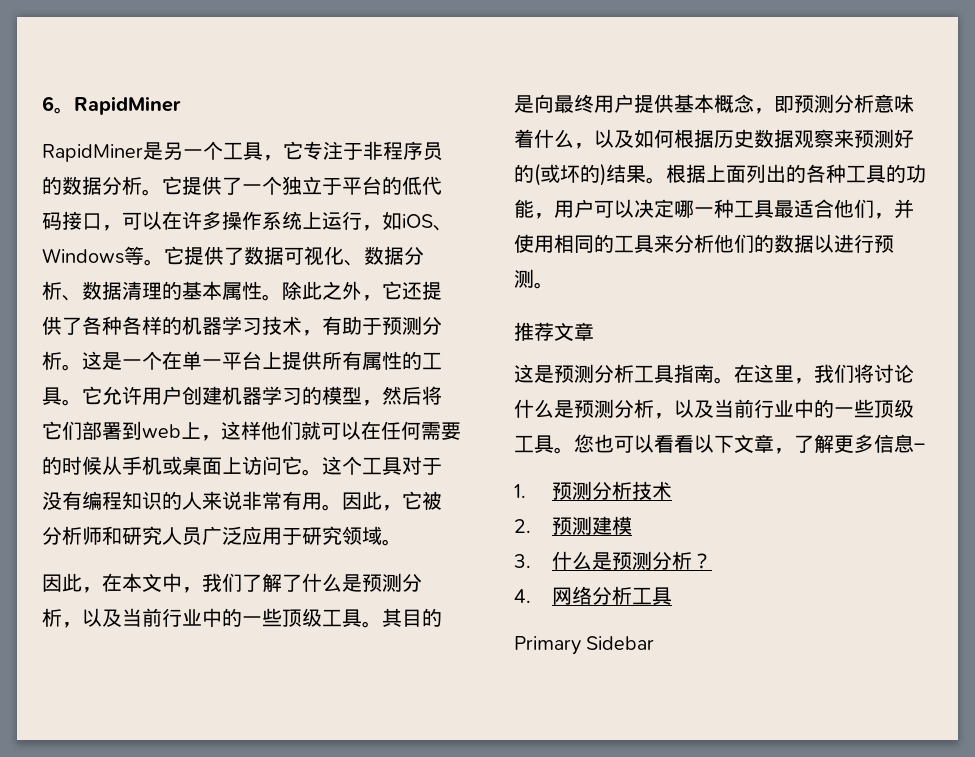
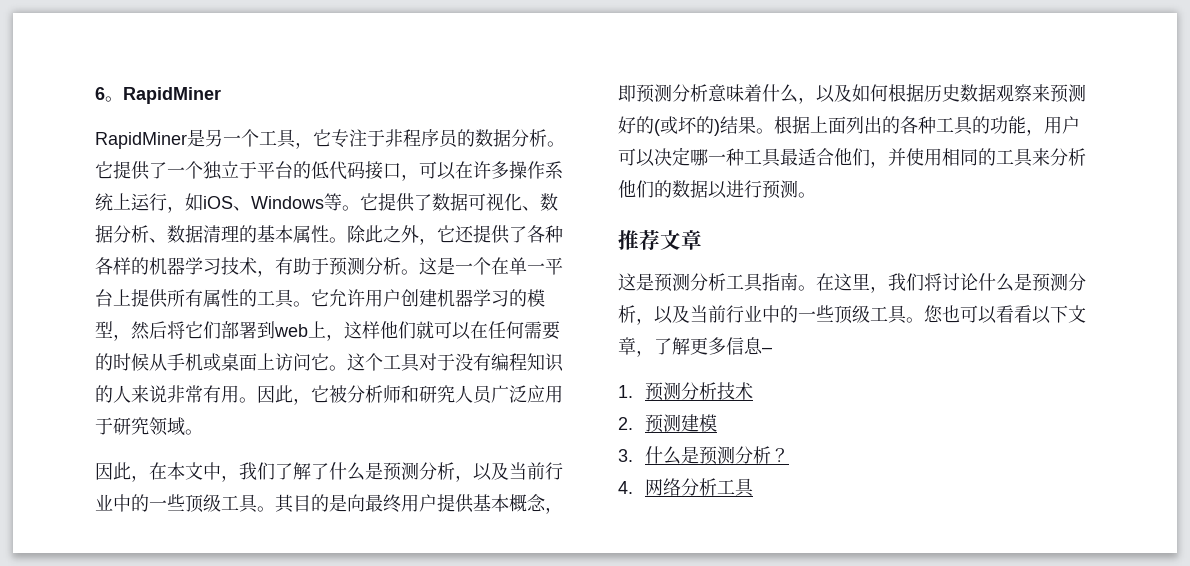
- Primary Sidebar

